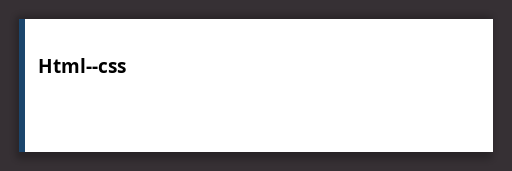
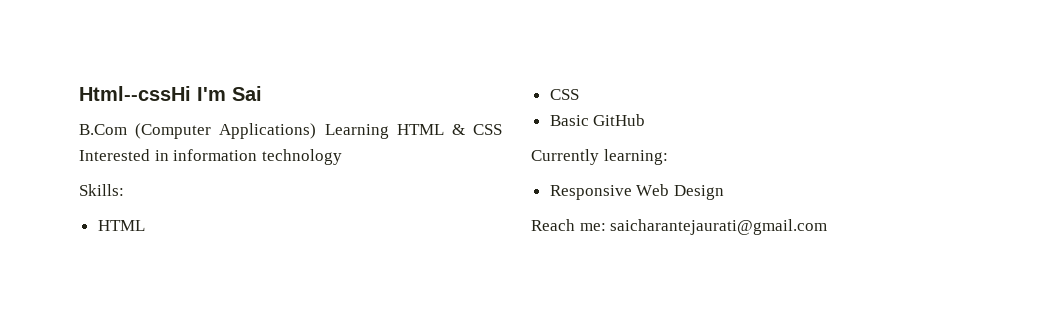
- Html--css
+ Html--cssHi I'm Sai
+ B.Com (Computer Applications) Learning HTML & CSS Interested in information technology
+ Skills:
+ HTML
+ CSS
+ Basic GitHub
+ Currently learning:
+ Responsive Web Design
+ Reach me: saicharantejaurati@gmail.com

